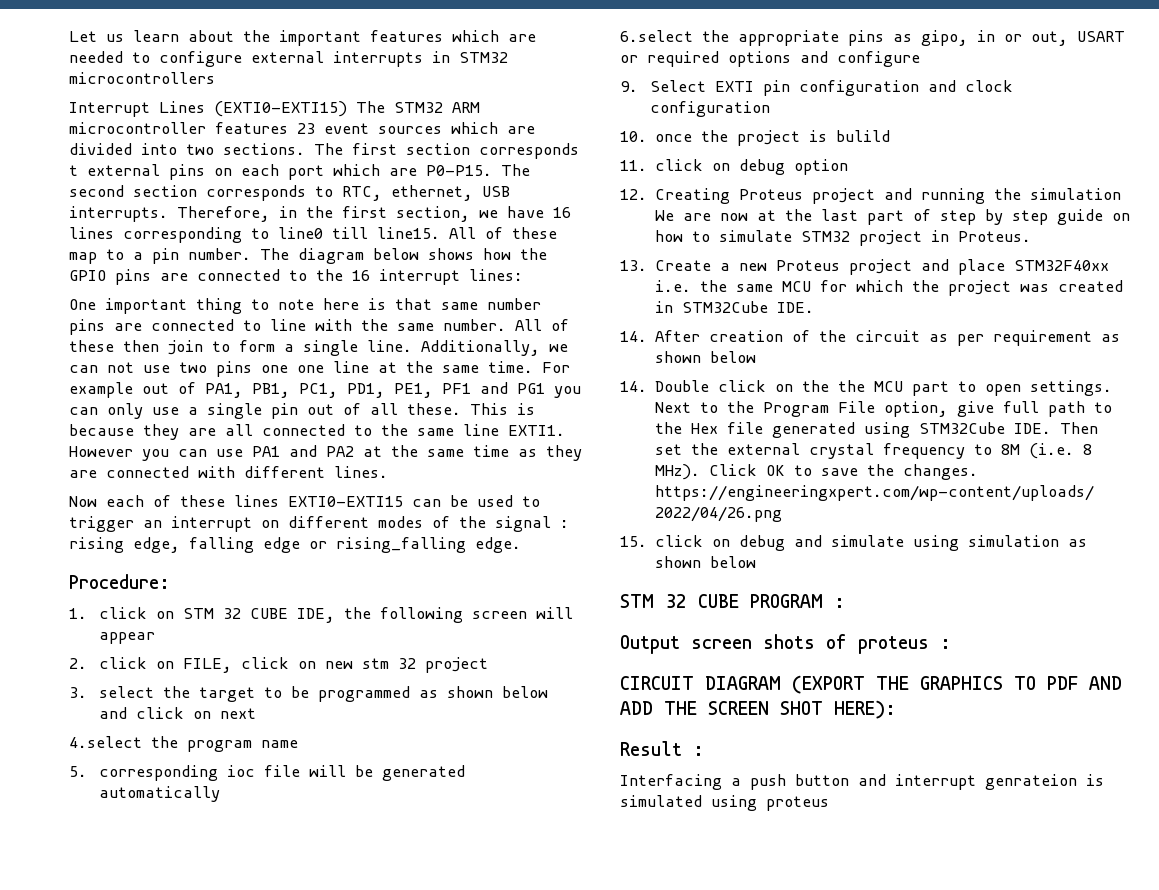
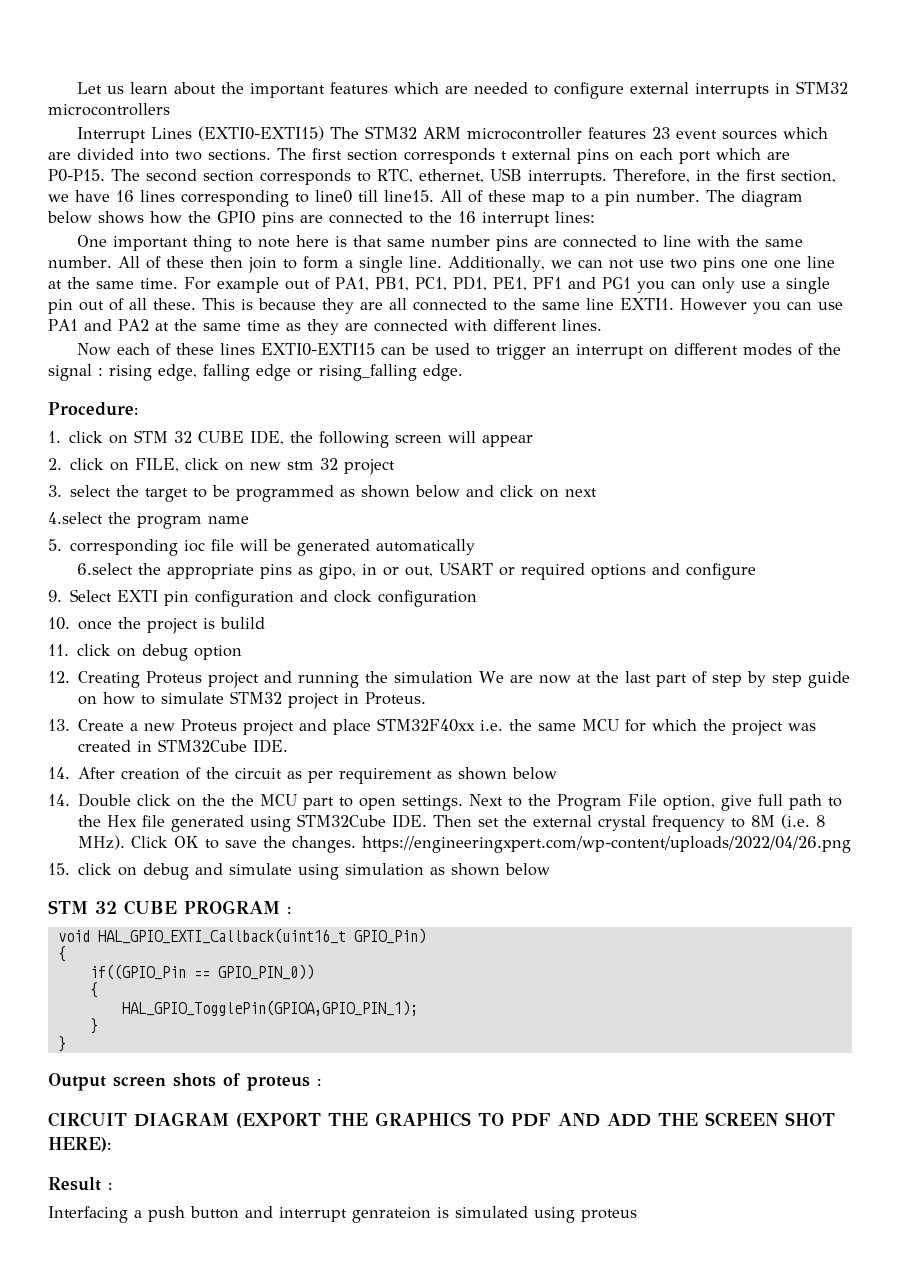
+ void HAL_GPIO_EXTI_Callback(uint16_t GPIO_Pin)
+ {
+ if((GPIO_Pin == GPIO_PIN_0))
+ {
+ HAL_GPIO_TogglePin(GPIOA,GPIO_PIN_1);
+ }
+ }

